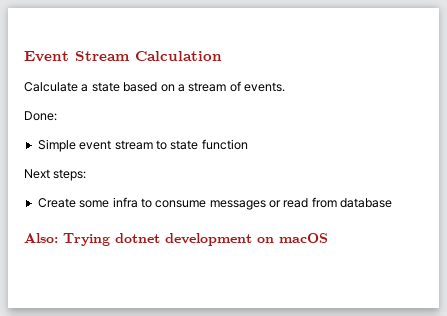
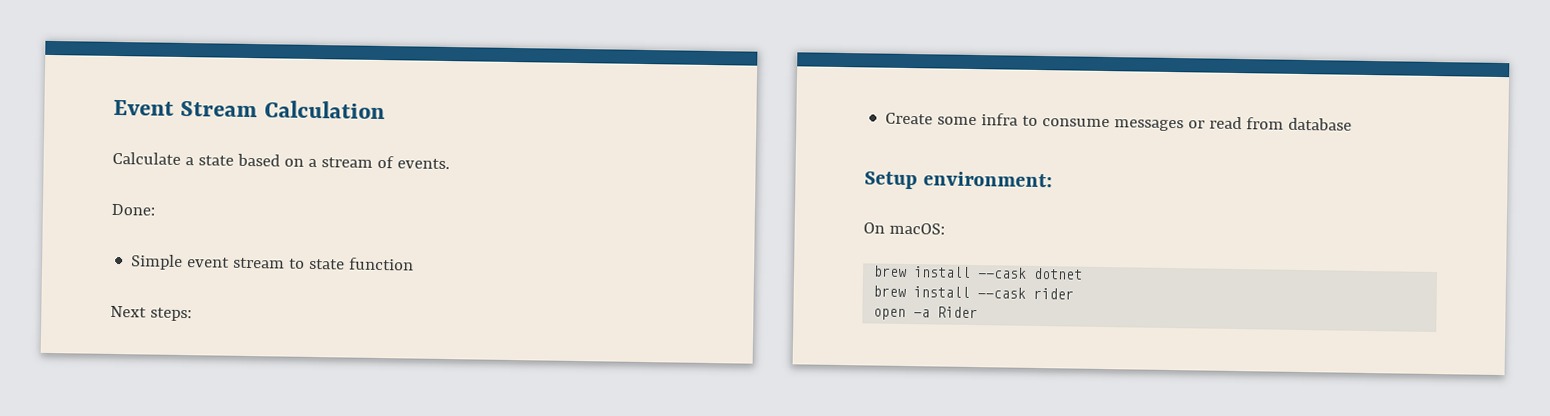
- Also: Trying dotnet development on macOS
+ Setup environment:
+ On macOS:
+ brew install --cask dotnet
+ brew install --cask rider
+ open -a Rider

